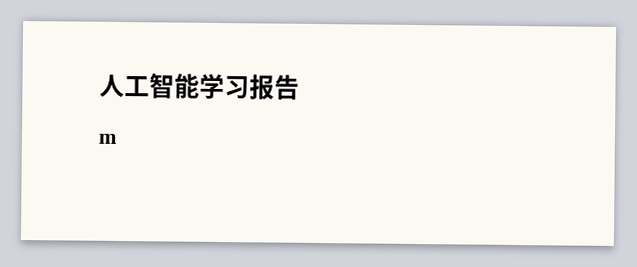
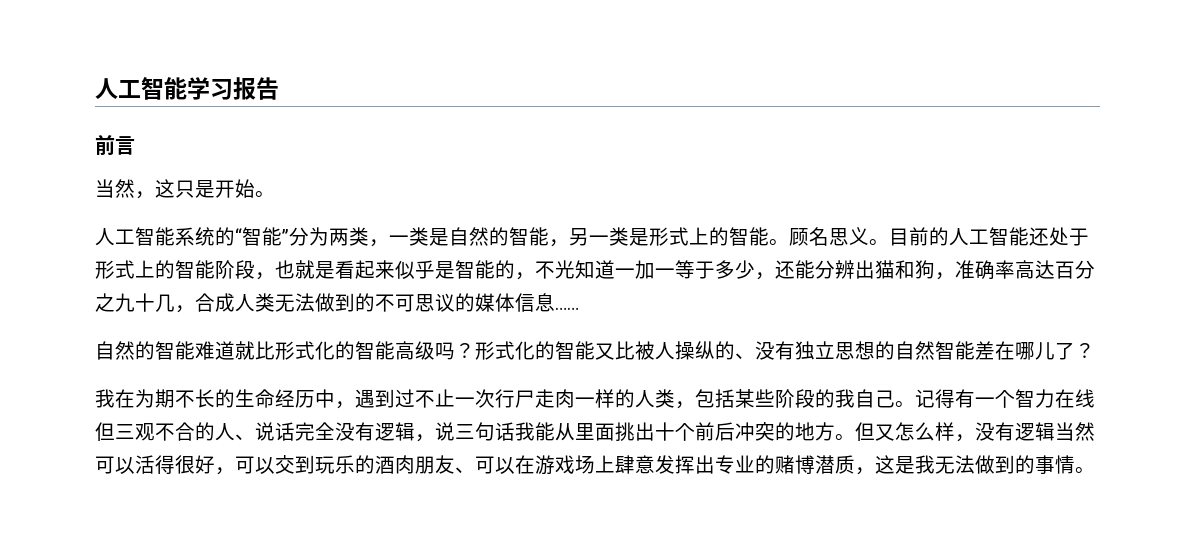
- m
+ 前言
+ 当然，这只是开始。
+ 人工智能系统的“智能”分为两类，一类是自然的智能，另一类是形式上的智能。顾名思义。目前的人工智能还处于形式上的智能阶段，也就是看起来似乎是智能的，不光知道一加一等于多少，还能分辨出猫和狗，准确率高达百分之九十几，合成人类无法做到的不可思议的媒体信息……
+ 自然的智能难道就比形式化的智能高级吗？形式化的智能又比被人操纵的、没有独立思想的自然智能差在哪儿了？
+ 我在为期不长的生命经历中，遇到过不止一次行尸走肉一样的人类，包括某些阶段的我自己。记得有一个智力在线但三观不合的人、说话完全没有逻辑，说三句话我能从里面挑出十个前后冲突的地方。但又怎么样，没有逻辑当然可以活得很好，可以交到玩乐的酒肉朋友、可以在游戏场上肆意发挥出专业的赌博潜质，这是我无法做到的事情。

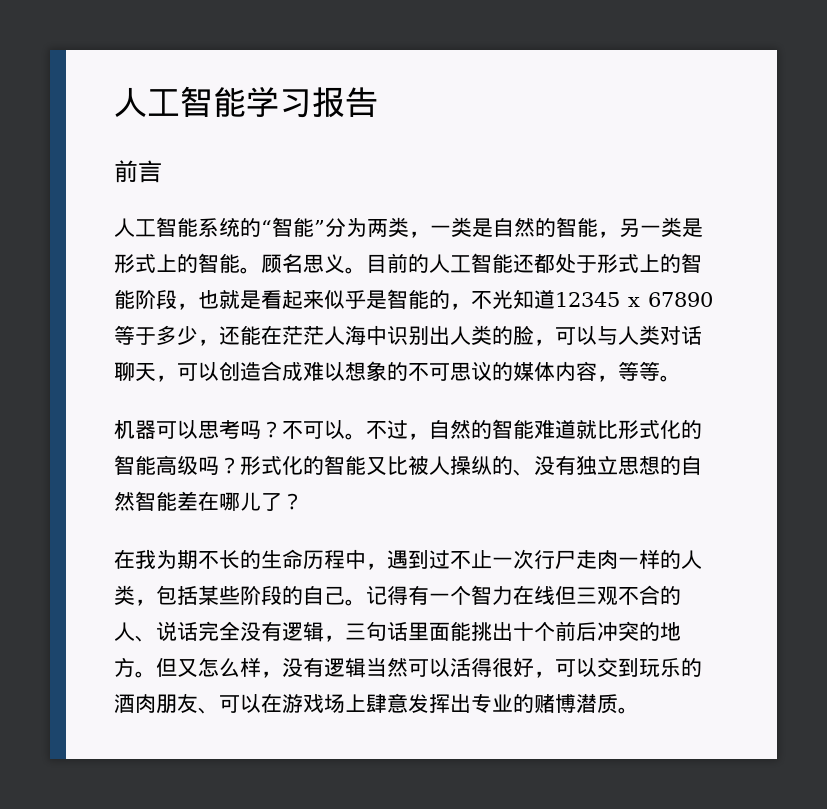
- 当然，这只是开始。
- 目前的人工智能还处于形式上的智能阶段，也就是看起来似乎是智能的，不光知道一加一等于多少，还能分辨出猫和狗，准确率高达百分之九十几，合成人类无法做到的不可思议的媒体信息……
- 自然的智能难道就比形式化的智能高级吗？
+ 目前的人工智能还都处于形式上的智能阶段，也就是看起来似乎是智能的，不光知道12345 x 67890等于多少，还能在茫茫人海中识别出人类的脸，可以与人类对话聊天，可以创造合成难以想象的不可思议的媒体内容，等等。
+ 机器可以思考吗？不可以。不过，自然的智能难道就比形式化的智能高级吗？
- 我在为期不长的生命经历中，遇到过不止一次行尸走肉一样的人类，包括某些阶段的我自己。
+ 在我为期不长的生命历程中，遇到过不止一次行尸走肉一样的人类，包括某些阶段的自己。
- 记得有一个智力在线但三观不合的人、说话完全没有逻辑，说三句话我能从里面挑出十个前后冲突的地方。
+ 记得有一个智力在线但三观不合的人、说话完全没有逻辑，三句话里面能挑出十个前后冲突的地方。
- 但又怎么样，没有逻辑当然可以活得很好，可以交到玩乐的酒肉朋友、可以在游戏场上肆意发挥出专业的赌博潜质，这是我无法做到的事情。
+ 但又怎么样，没有逻辑当然可以活得很好，可以交到玩乐的酒肉朋友、可以在游戏场上肆意发挥出专业的赌博潜质。

